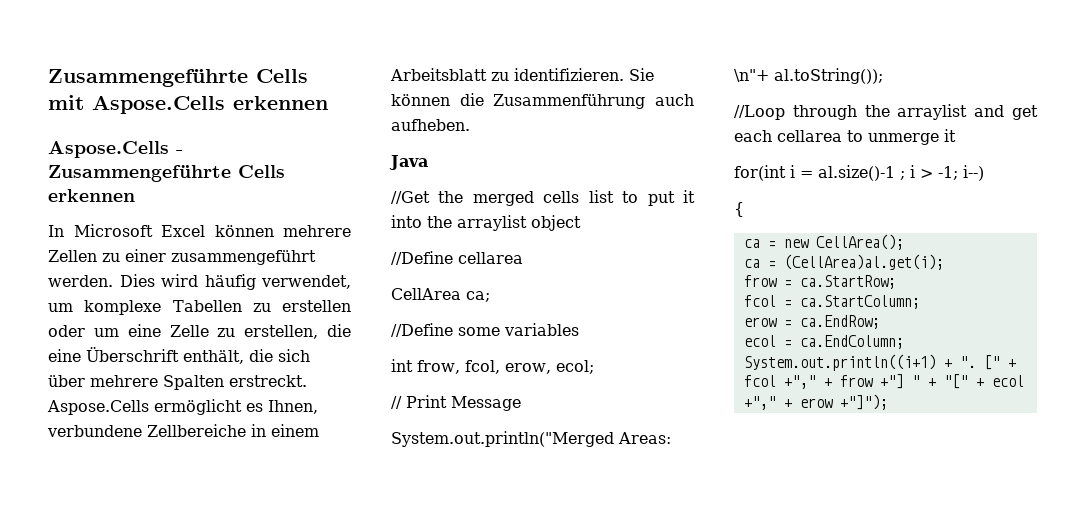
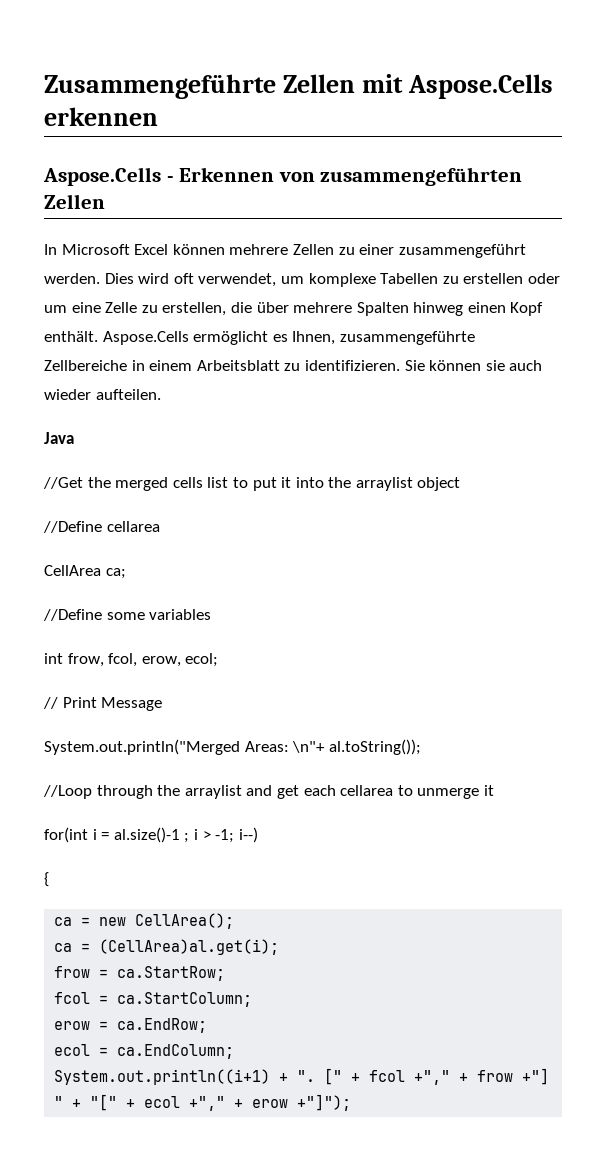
- Zusammengeführte Cells mit Aspose.Cells erkennen
+ Zusammengeführte Zellen mit Aspose.Cells erkennen
- Aspose.Cells - Zusammengeführte Cells erkennen
+ Aspose.Cells - Erkennen von zusammengeführten Zellen
- Dies wird häufig verwendet, um komplexe Tabellen zu erstellen oder um eine Zelle zu erstellen, die eine Überschrift enthält, die sich über mehrere Spalten erstreckt.
+ Dies wird oft verwendet, um komplexe Tabellen zu erstellen oder um eine Zelle zu erstellen, die über mehrere Spalten hinweg einen Kopf enthält.
- Aspose.Cells ermöglicht es Ihnen, verbundene Zellbereiche in einem Arbeitsblatt zu identifizieren.
+ Aspose.Cells ermöglicht es Ihnen, zusammengeführte Zellbereiche in einem Arbeitsblatt zu identifizieren.
- Sie können die Zusammenführung auch aufheben.
+ Sie können sie auch wieder aufteilen.

